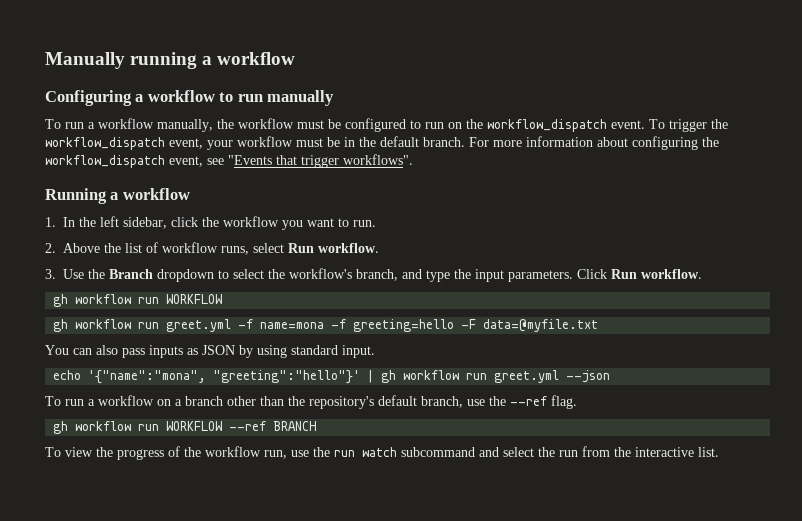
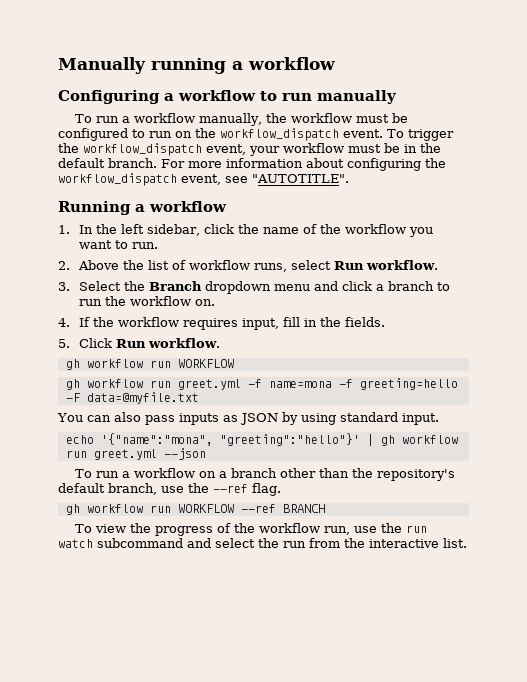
- For more information about configuring the workflow_dispatch event, see "Events that trigger workflows".
+ For more information about configuring the workflow_dispatch event, see "AUTOTITLE".
- 1. In the left sidebar, click the workflow you want to run.
+ 1. In the left sidebar, click the name of the workflow you want to run.
- 3. Use the Branch dropdown to select the workflow's branch, and type the input parameters. Click Run workflow.
+ 3. Select the Branch dropdown menu and click a branch to run the workflow on.
+ 4. If the workflow requires input, fill in the fields.
+ 5. Click Run workflow.

